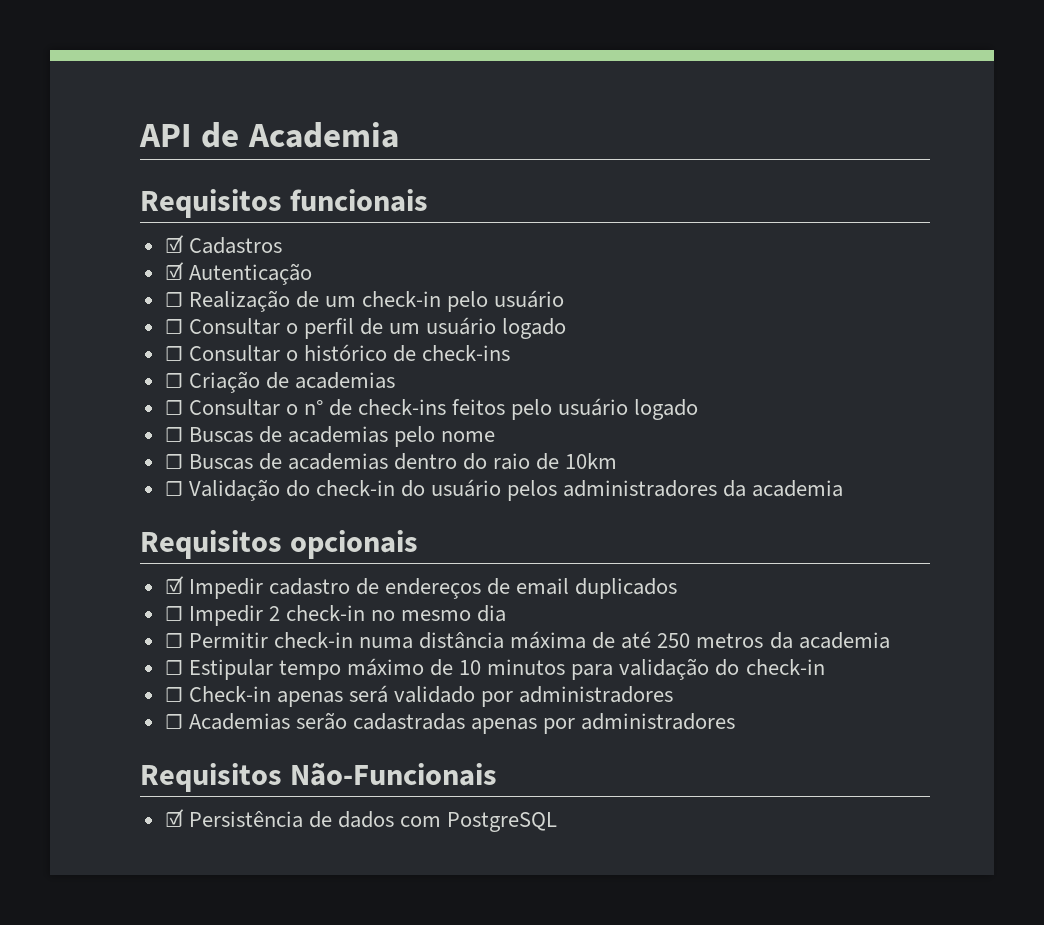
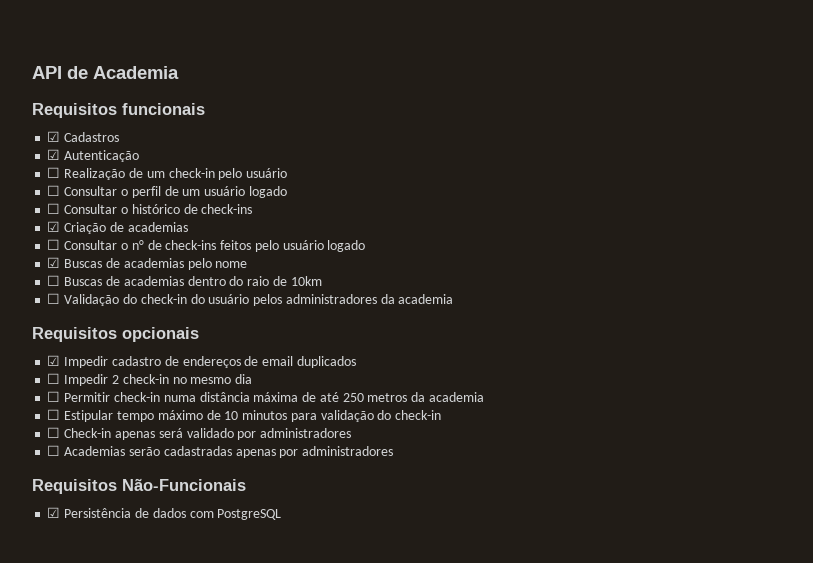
- ☐ Criação de academias
+ ☑ Criação de academias
- ☐ Buscas de academias pelo nome
+ ☑ Buscas de academias pelo nome

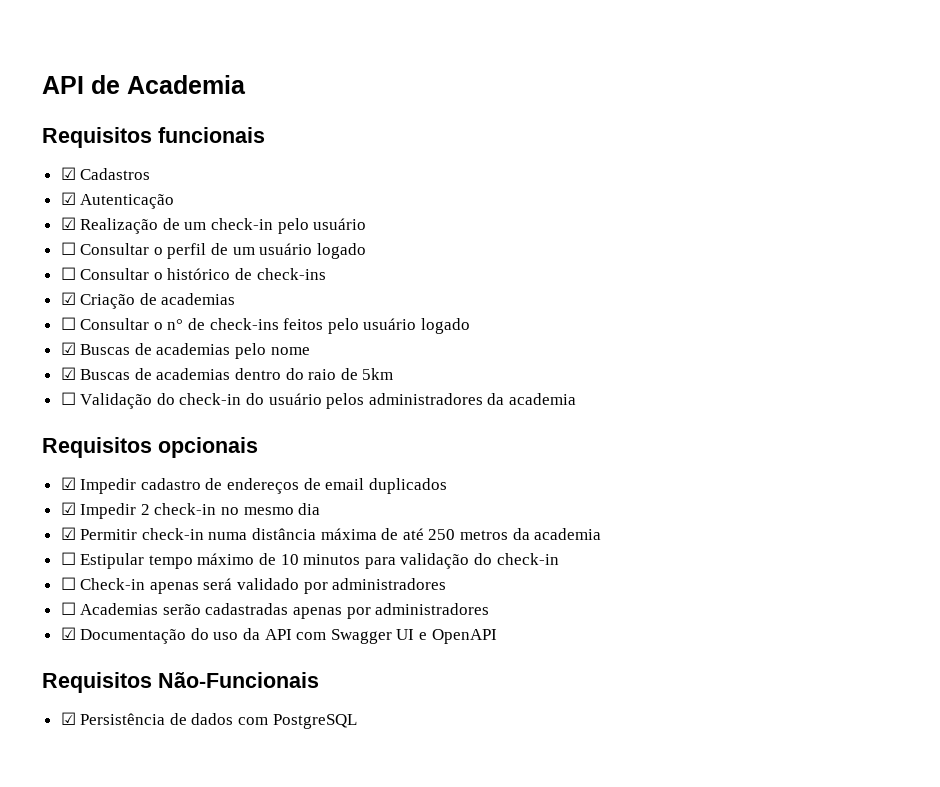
- ☐ Realização de um check-in pelo usuário
+ ☑ Realização de um check-in pelo usuário
- ☐ Buscas de academias dentro do raio de 10km
+ ☑ Buscas de academias dentro do raio de 5km
- ☐ Impedir 2 check-in no mesmo dia
+ ☑ Impedir 2 check-in no mesmo dia
- ☐ Permitir check-in numa distância máxima de até 250 metros da academia
+ ☑ Permitir check-in numa distância máxima de até 250 metros da academia
+ ☑ Documentação do uso da API com Swagger UI e OpenAPI

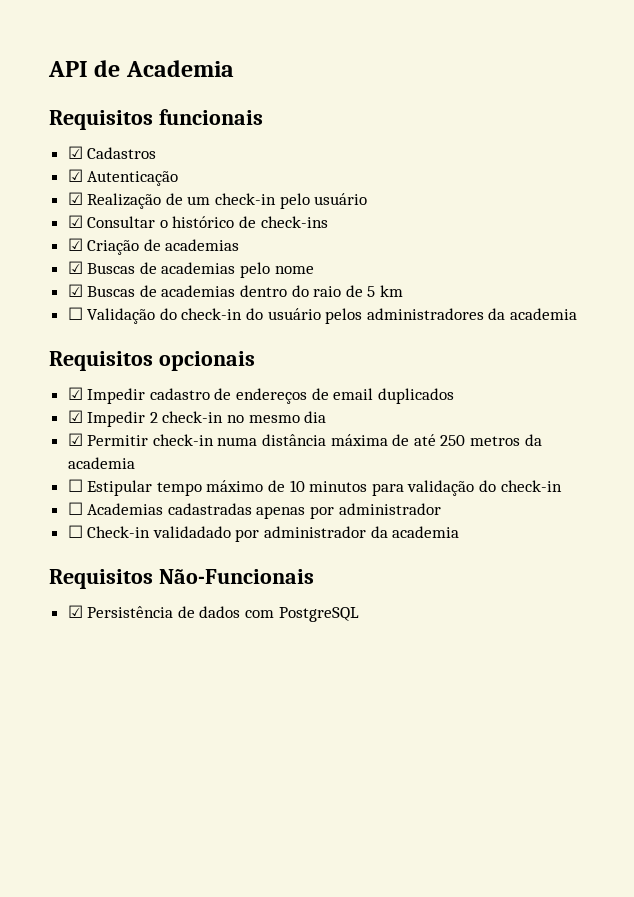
- ☐ Consultar o perfil de um usuário logado
- ☐ Consultar o histórico de check-ins
+ ☑ Consultar o histórico de check-ins
- ☐ Consultar o n° de check-ins feitos pelo usuário logado
- ☑ Buscas de academias dentro do raio de 5km
+ ☑ Buscas de academias dentro do raio de 5 km
- ☐ Check-in apenas será validado por administradores
- ☐ Academias serão cadastradas apenas por administradores
- ☑ Documentação do uso da API com Swagger UI e OpenAPI
+ ☐ Academias cadastradas apenas por administrador
+ ☐ Check-in validadado por administrador da academia

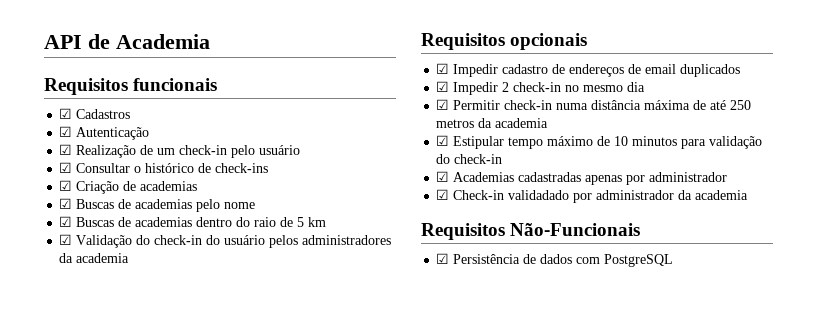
- ☐ Validação do check-in do usuário pelos administradores da academia
+ ☑ Validação do check-in do usuário pelos administradores da academia
- ☐ Estipular tempo máximo de 10 minutos para validação do check-in
+ ☑ Estipular tempo máximo de 10 minutos para validação do check-in
- ☐ Academias cadastradas apenas por administrador
+ ☑ Academias cadastradas apenas por administrador
- ☐ Check-in validadado por administrador da academia
+ ☑ Check-in validadado por administrador da academia

